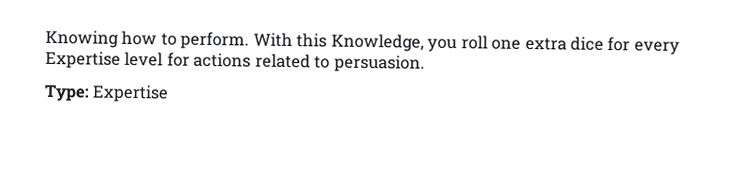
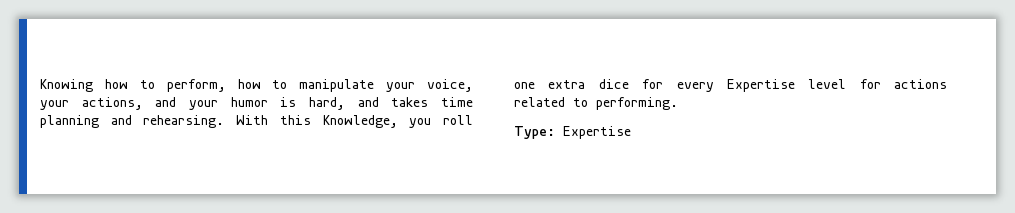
- Knowing how to perform.
+ Knowing how to perform, how to manipulate your voice, your actions, and your humor is hard, and takes time planning and rehearsing.
- With this Knowledge, you roll one extra dice for every Expertise level for actions related to persuasion.
+ With this Knowledge, you roll one extra dice for every Expertise level for actions related to performing.

